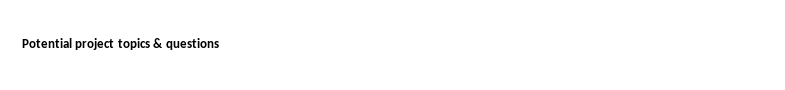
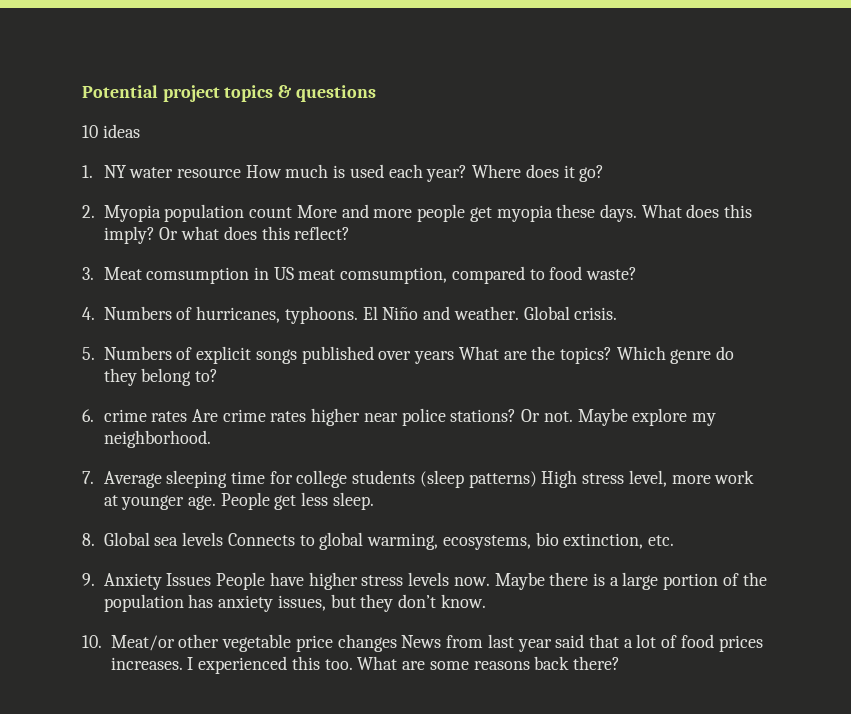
+ 10 ideas
+ 1. NY water resource How much is used each year? Where does it go?
+ 2. Myopia population count More and more people get myopia these days. What does this imply? Or what does this reflect?
+ 3. Meat comsumption in US meat comsumption, compared to food waste?
+ 4. Numbers of hurricanes, typhoons. El Niño and weather. Global crisis.
+ 5. Numbers of explicit songs published over years What are the topics? Which genre do they belong to?
+ 6. crime rates Are crime rates higher near police stations? Or not. Maybe explore my neighborhood.
+ 7. Average sleeping time for college students (sleep patterns) High stress level, more work at younger age. People get less sleep.
+ 8. Global sea levels Connects to global warming, ecosystems, bio extinction, etc.
+ 9. Anxiety Issues People have higher stress levels now. Maybe there is a large portion of the population has anxiety issues, but they don’t know.
+ 10. Meat/or other vegetable price changes News from last year said that a lot of food prices increases. I experienced this too. What are some reasons back there?

